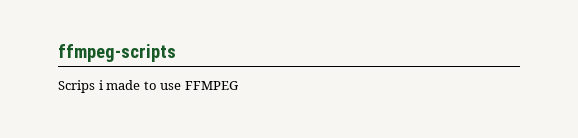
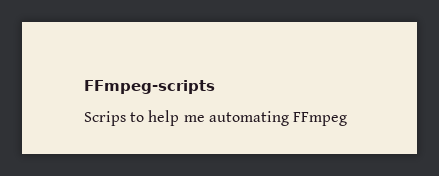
- ffmpeg-scripts
+ FFmpeg-scripts
- Scrips i made to use FFMPEG
+ Scrips to help me automating FFmpeg

